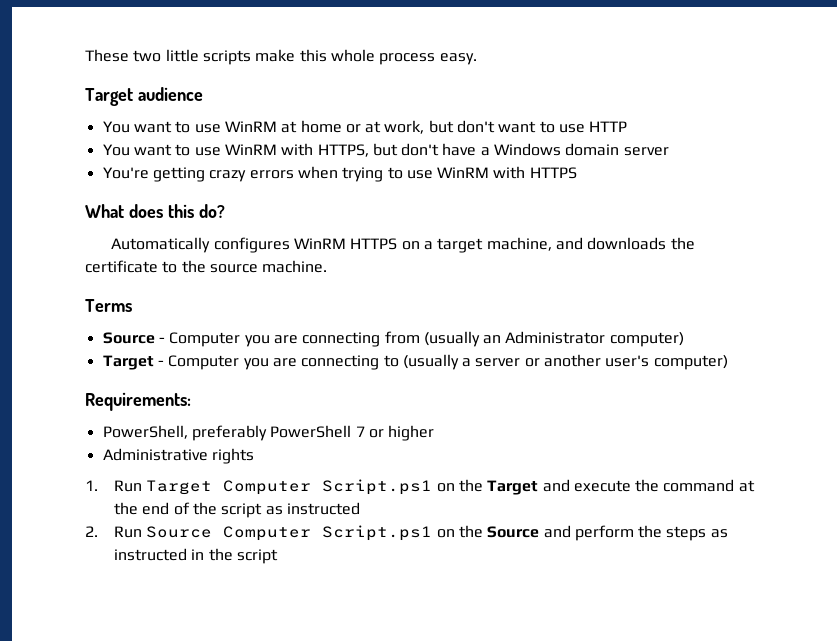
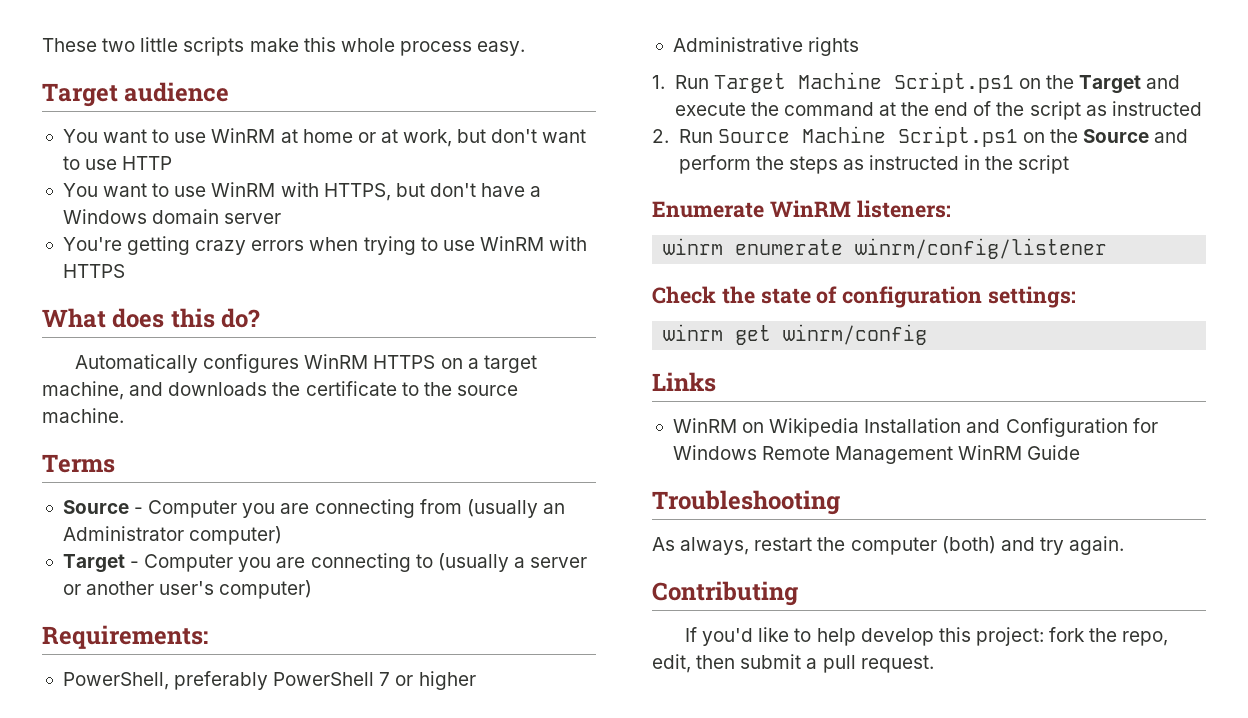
- 1. Run Target Computer Script.ps1 on the Target and execute the command at the end of the script as instructed
+ 1. Run Target Machine Script.ps1 on the Target and execute the command at the end of the script as instructed
- 2. Run Source Computer Script.ps1 on the Source and perform the steps as instructed in the script
+ 2. Run Source Machine Script.ps1 on the Source and perform the steps as instructed in the script
+ Enumerate WinRM listeners:
+ winrm enumerate winrm/config/listener
+ Check the state of configuration settings:
+ winrm get winrm/config
+ Links
+ WinRM on Wikipedia Installation and Configuration for Windows Remote Management WinRM Guide
+ Troubleshooting
+ As always, restart the computer (both) and try again.
+ Contributing
+ If you'd like to help develop this project: fork the repo, edit, then submit a pull request.

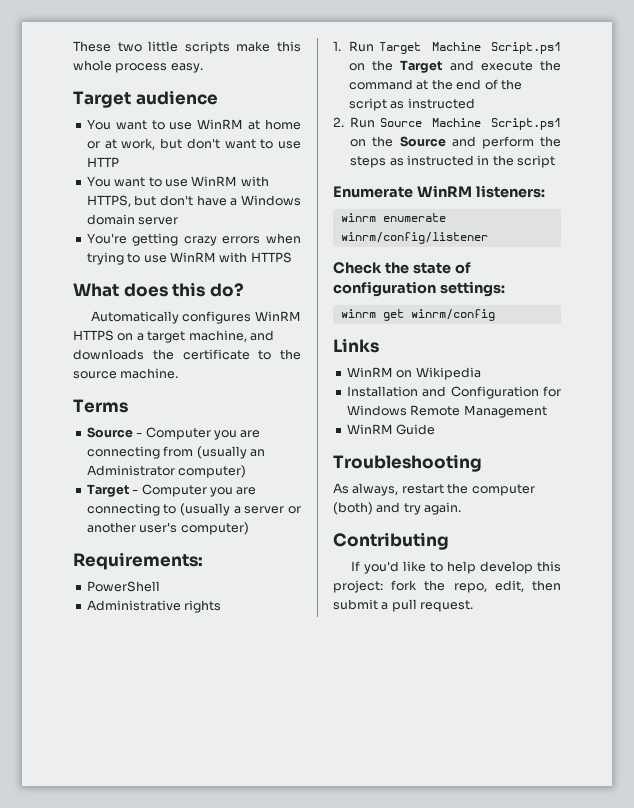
- PowerShell, preferably PowerShell 7 or higher
+ PowerShell
- WinRM on Wikipedia Installation and Configuration for Windows Remote Management WinRM Guide
+ WinRM on Wikipedia
+ Installation and Configuration for Windows Remote Management
+ WinRM Guide

